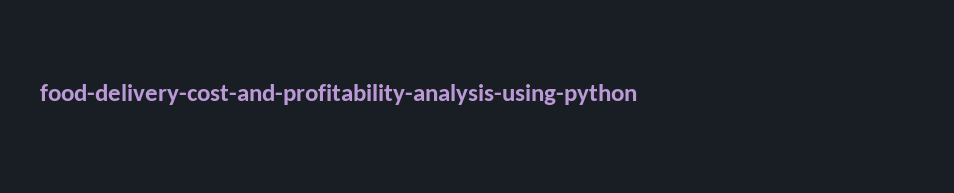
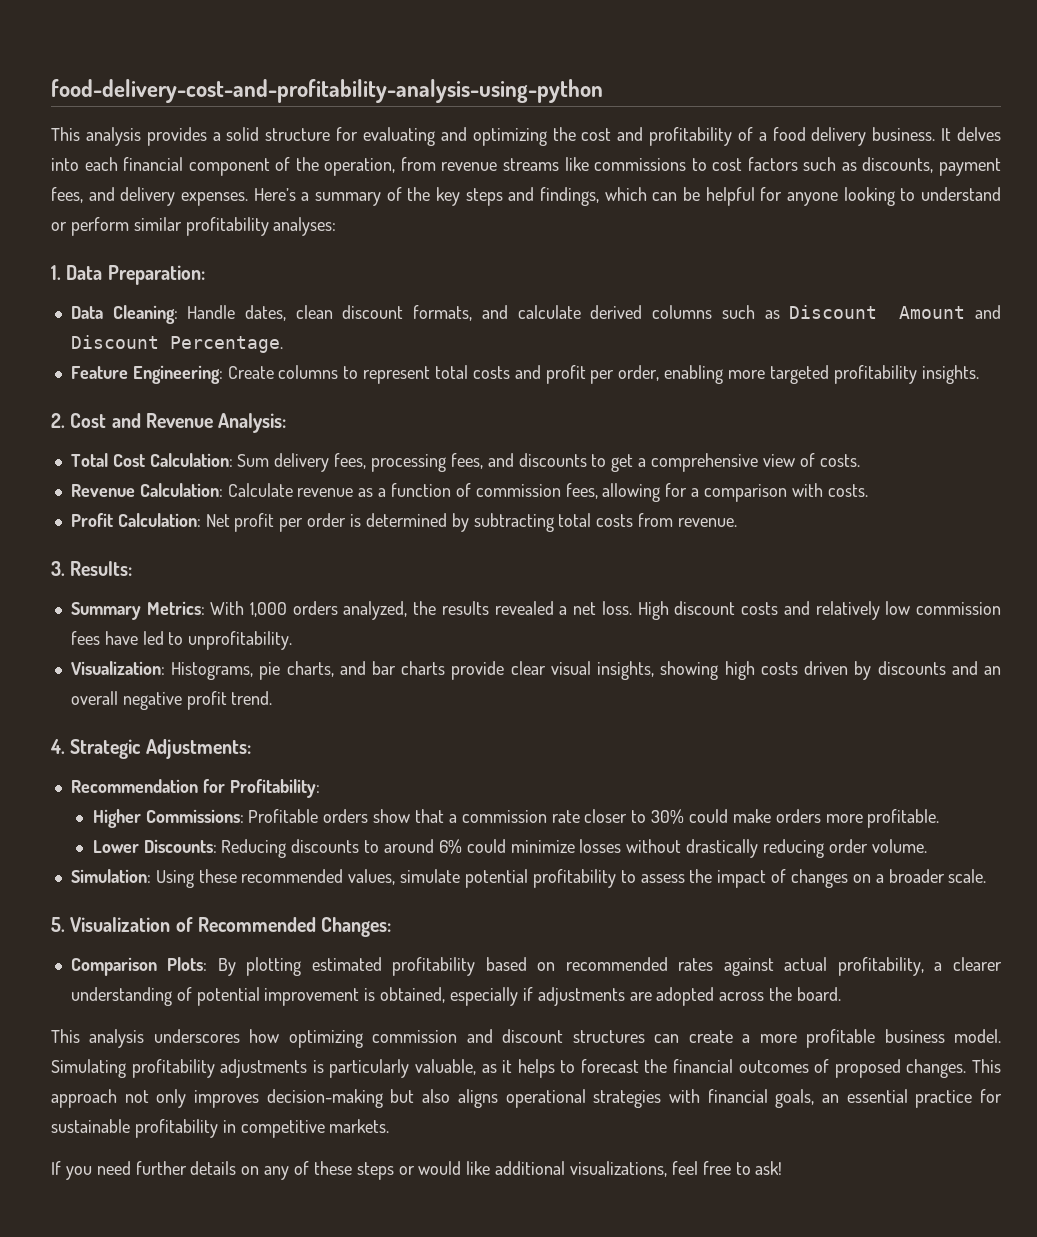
+ This analysis provides a solid structure for evaluating and optimizing the cost and profitability of a food delivery business. It delves into each financial component of the operation, from revenue streams like commissions to cost factors such as discounts, payment fees, and delivery expenses. Here’s a summary of the key steps and findings, which can be helpful for anyone looking to understand or perform similar profitability analyses:
+ 1. Data Preparation:
+ Data Cleaning: Handle dates, clean discount formats, and calculate derived columns such as Discount Amount and Discount Percentage.
+ Feature Engineering: Create columns to represent total costs and profit per order, enabling more targeted profitability insights.
+ 2. Cost and Revenue Analysis:
+ Total Cost Calculation: Sum delivery fees, processing fees, and discounts to get a comprehensive view of costs.
+ Revenue Calculation: Calculate revenue as a function of commission fees, allowing for a comparison with costs.
+ Profit Calculation: Net profit per order is determined by subtracting total costs from revenue.
+ 3. Results:
+ Summary Metrics: With 1,000 orders analyzed, the results revealed a net loss. High discount costs and relatively low commission fees have led to unprofitability.
+ Visualization: Histograms, pie charts, and bar charts provide clear visual insights, showing high costs driven by discounts and an overall negative profit trend.
+ 4. Strategic Adjustments:
+ Recommendation for Profitability:
+ Higher Commissions: Profitable orders show that a commission rate closer to 30% could make orders more profitable.
+ Lower Discounts: Reducing discounts to around 6% could minimize losses without drastically reducing order volume.
+ Simulation: Using these recommended values, simulate potential profitability to assess the impact of changes on a broader scale.
+ 5. Visualization of Recommended Changes:
+ Comparison Plots: By plotting estimated profitability based on recommended rates against actual profitability, a clearer understanding of potential improvement is obtained, especially if adjustments are adopted across the board.
+ This analysis underscores how optimizing commission and discount structures can create a more profitable business model. Simulating profitability adjustments is particularly valuable, as it helps to forecast the financial outcomes of proposed changes. This approach not only improves decision-making but also aligns operational strategies with financial goals, an essential practice for sustainable profitability in competitive markets.
+ If you need further details on any of these steps or would like additional visualizations, feel free to ask!

